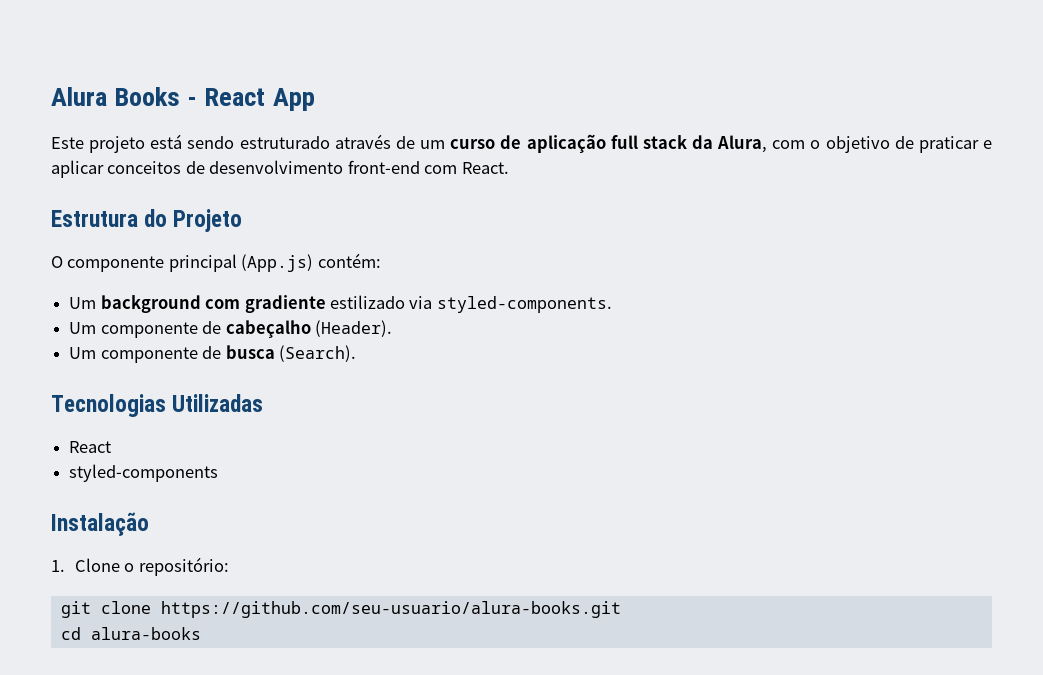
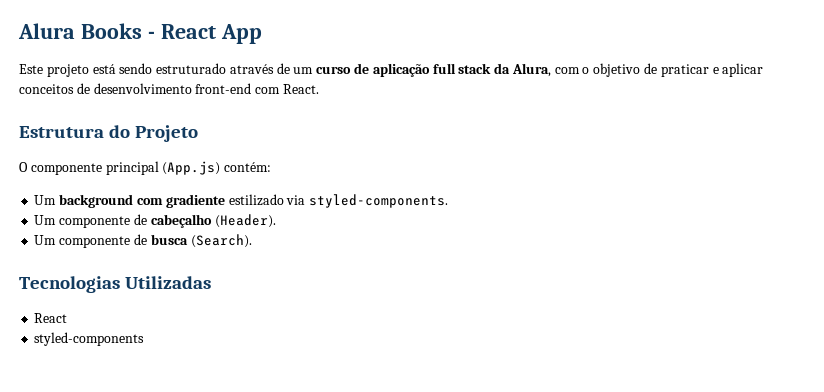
- Instalação
- 1. Clone o repositório:
- git clone https://github.com/seu-usuario/alura-books.git
- cd alura-books

